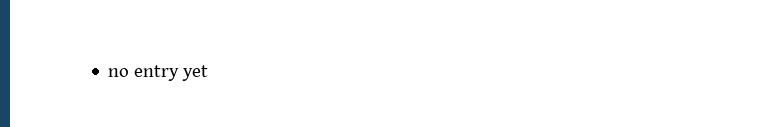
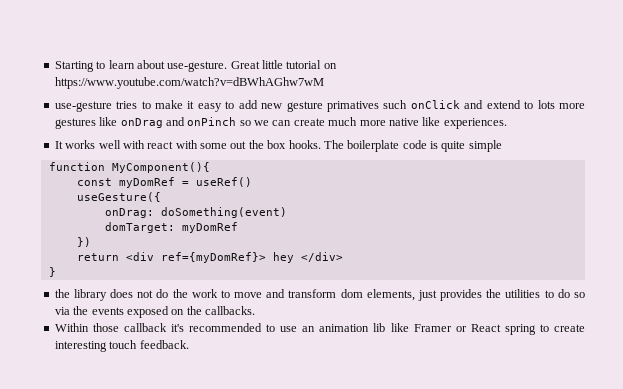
- no entry yet
+ Starting to learn about use-gesture. Great little tutorial on https://www.youtube.com/watch?v=dBWhAGhw7wM
+ use-gesture tries to make it easy to add new gesture primatives such onClick and extend to lots more gestures like onDrag and onPinch so we can create much more native like experiences.
+ It works well with react with some out the box hooks. The boilerplate code is quite simple
+ function MyComponent(){
+ const myDomRef = useRef()
+ useGesture({
+ onDrag: doSomething(event)
+ domTarget: myDomRef
+ })
+ return <div ref={myDomRef}> hey </div>
+ }
+ the library does not do the work to move and transform dom elements, just provides the utilities to do so via the events exposed on the callbacks.
+ Within those callback it's recommended to use an animation lib like Framer or React spring to create interesting touch feedback.

